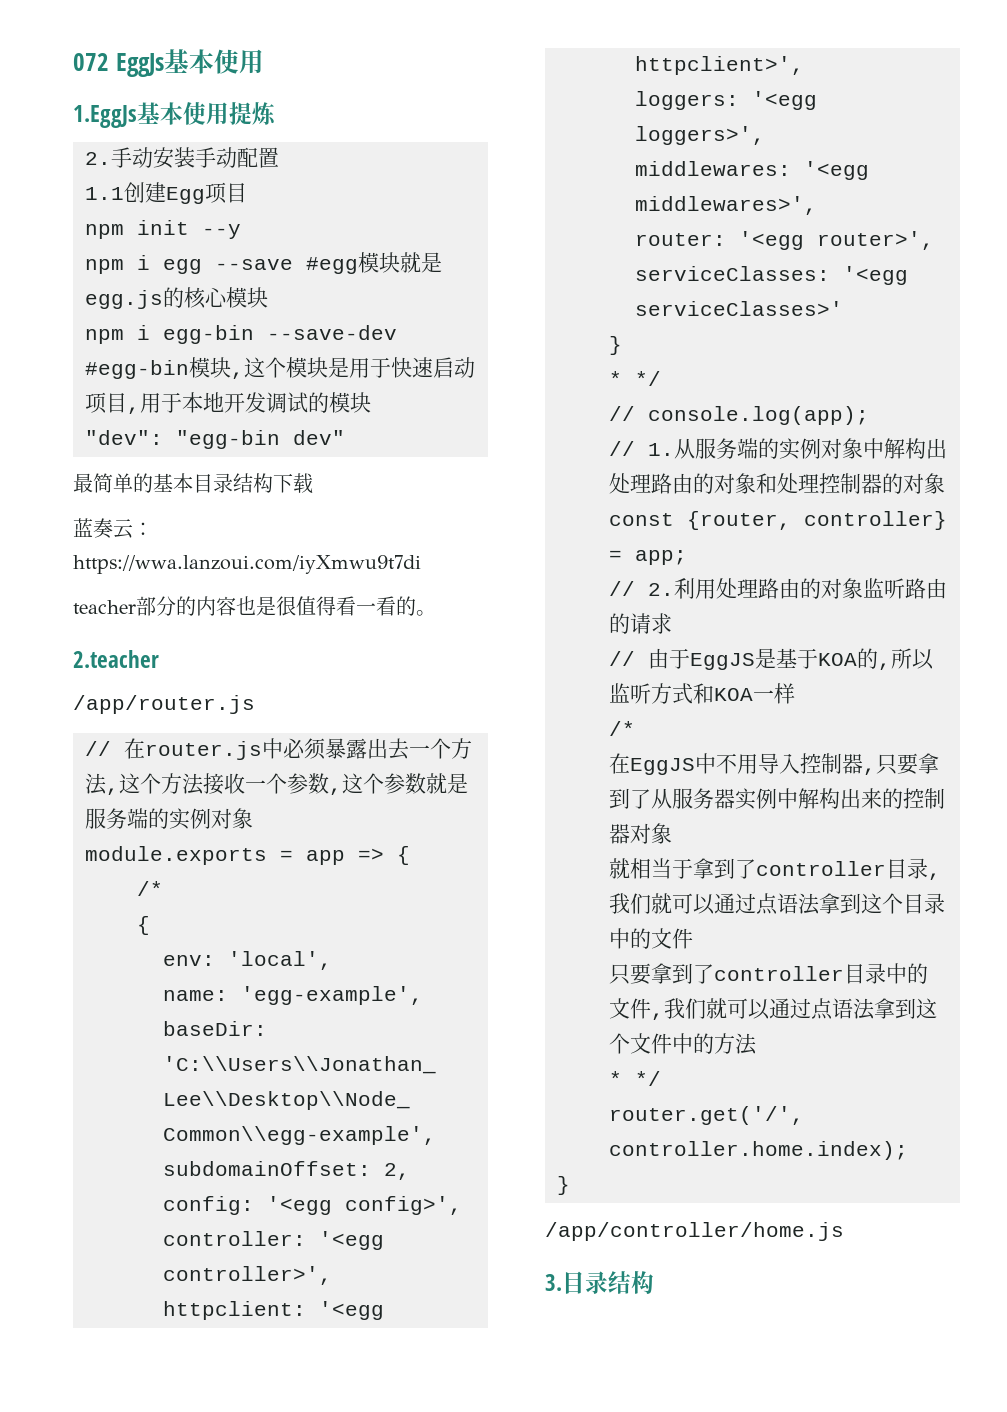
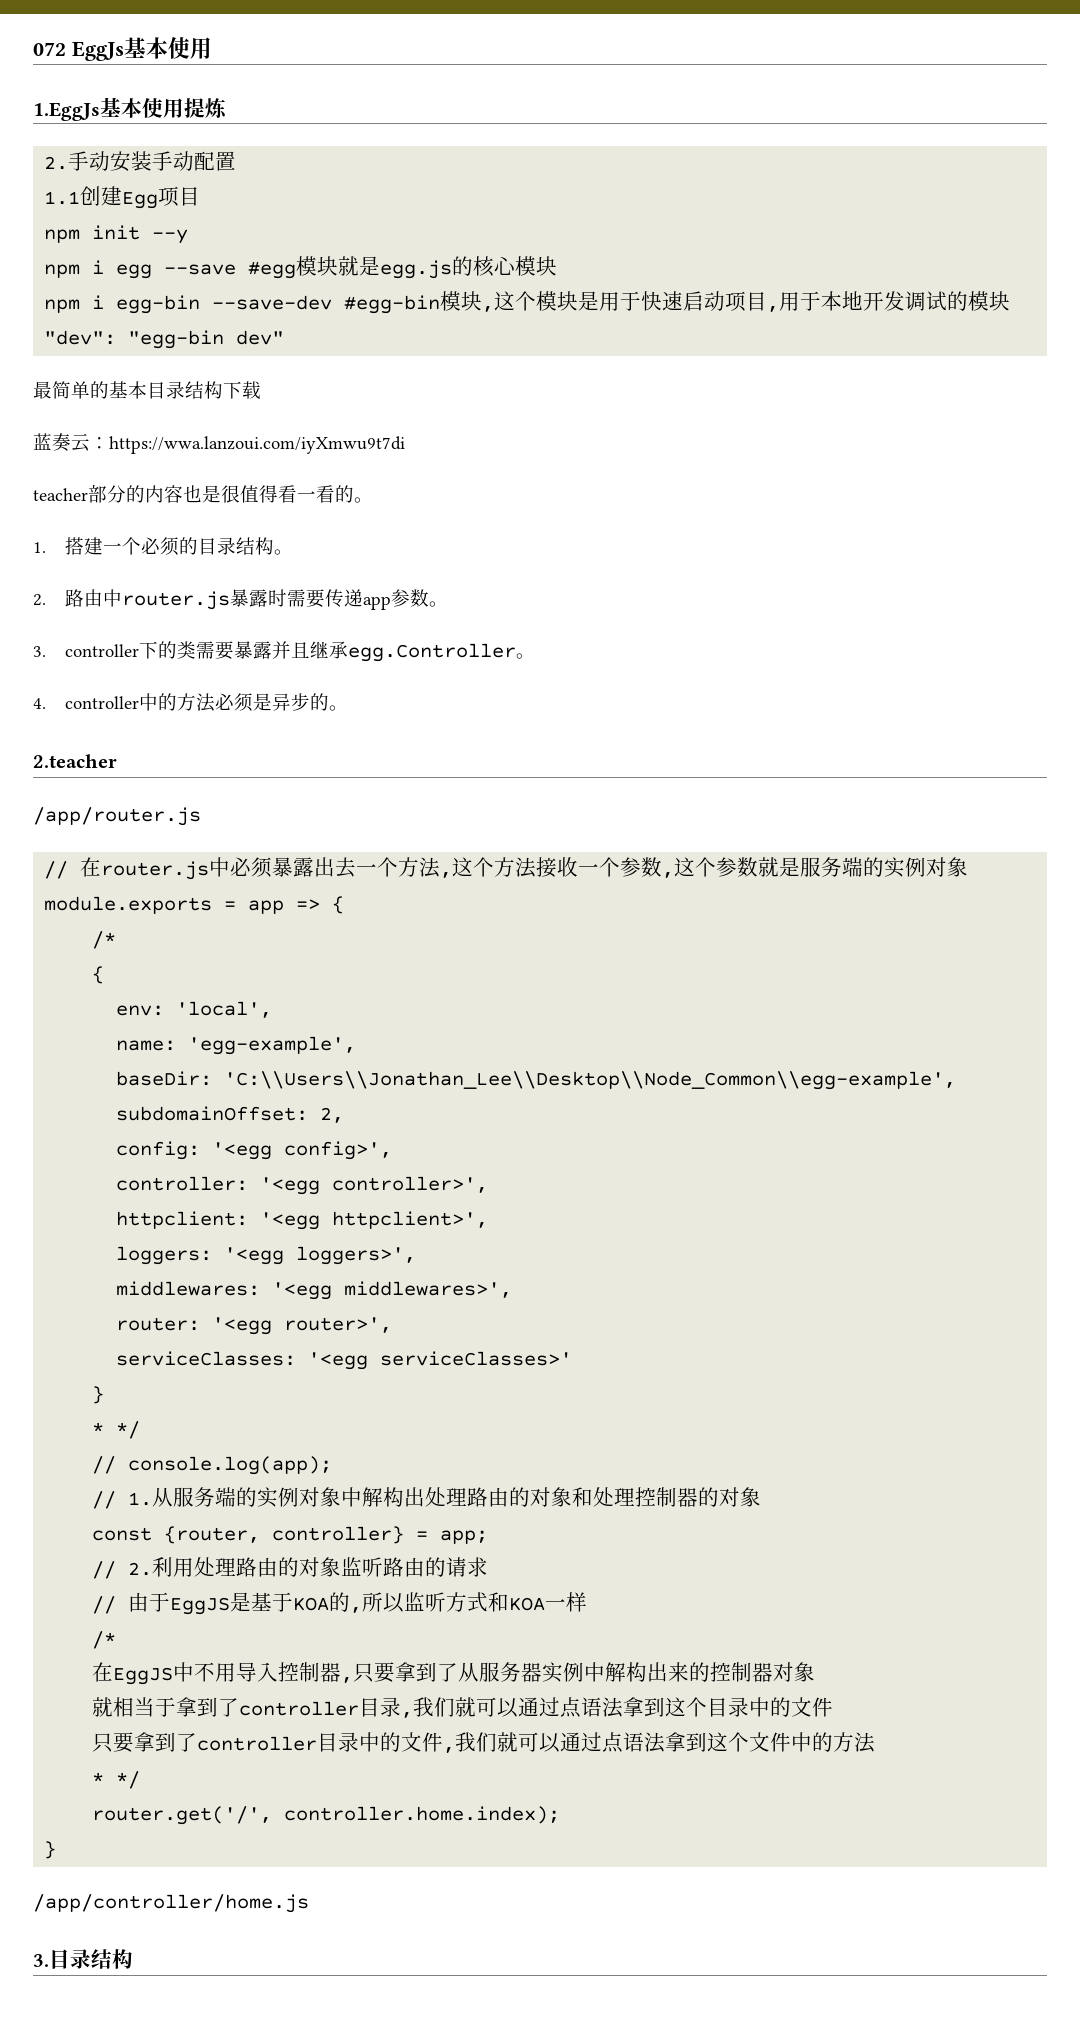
+ 1.搭建一个必须的目录结构。
+ 2.路由中router.js暴露时需要传递app参数。
+ 3. controller下的类需要暴露并且继承egg.Controller。
+ 4. controller中的方法必须是异步的。

